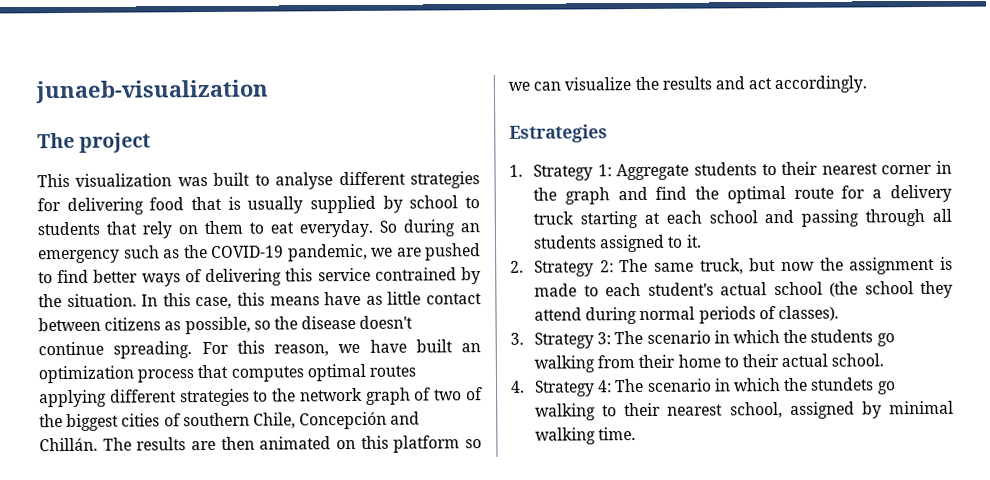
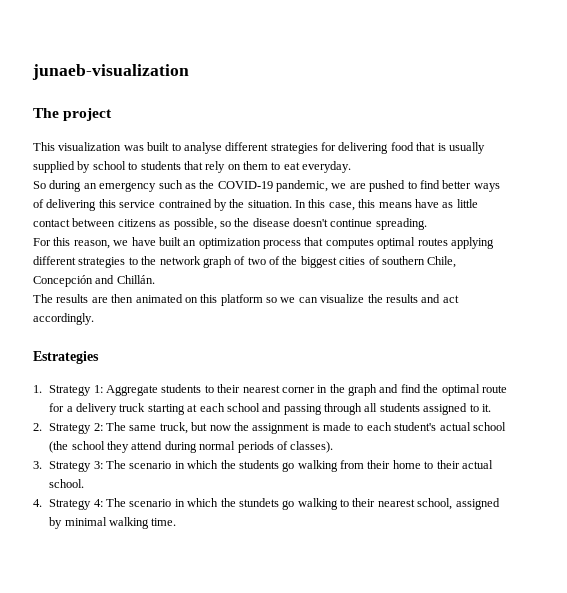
- This visualization was built to analyse different strategies for delivering food that is usually supplied by school to students that rely on them to eat everyday. So during an emergency such as the COVID-19 pandemic, we are pushed to find better ways of delivering this service contrained by the situation.
+ This visualization was built to analyse different strategies for delivering food that is usually supplied by school to students that rely on them to eat everyday.
+ So during an emergency such as the COVID-19 pandemic, we are pushed to find better ways of delivering this service contrained by the situation.
- In this case, this means have as little contact between citizens as possible, so the disease doesn't continue spreading. For this reason, we have built an optimization process that computes optimal routes applying different strategies to the network graph of two of the biggest cities of southern Chile, Concepción and Chillán. The results are then animated on this platform so we can visualize the results and act accordingly.
+ In this case, this means have as little contact between citizens as possible, so the disease doesn't continue spreading.
+ For this reason, we have built an optimization process that computes optimal routes applying different strategies to the network graph of two of the biggest cities of southern Chile, Concepción and Chillán.
+ The results are then animated on this platform so we can visualize the results and act accordingly.

